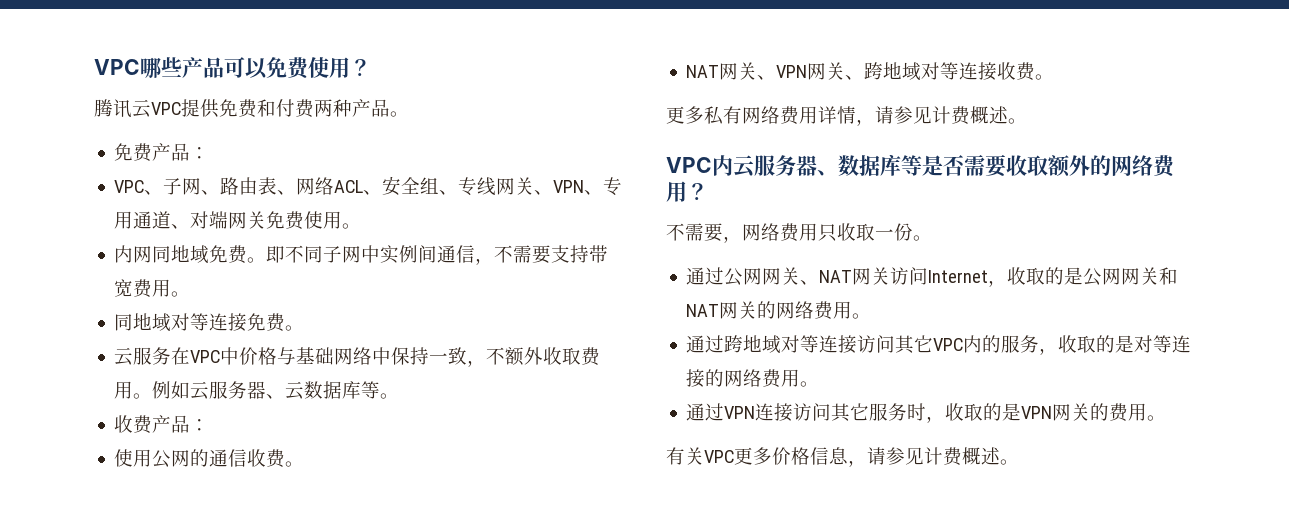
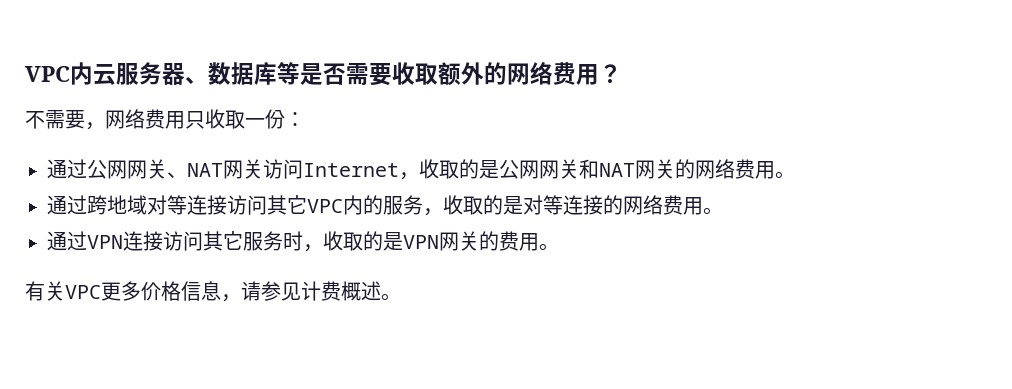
- VPC哪些产品可以免费使用？
- 腾讯云VPC提供免费和付费两种产品。
- 免费产品：
- VPC、子网、路由表、网络ACL、安全组、专线网关、VPN、专用通道、对端网关免费使用。
- 内网同地域免费。即不同子网中实例间通信，不需要支持带宽费用。
- 同地域对等连接免费。
- 云服务在VPC中价格与基础网络中保持一致，不额外收取费用。例如云服务器、云数据库等。
- 收费产品：
- 使用公网的通信收费。
- NAT网关、VPN网关、跨地域对等连接收费。
- 更多私有网络费用详情，请参见计费概述。
- 不需要，网络费用只收取一份。
+ 不需要，网络费用只收取一份：

